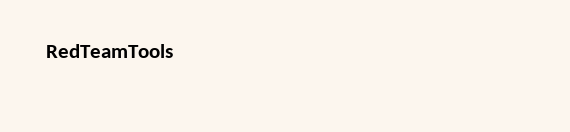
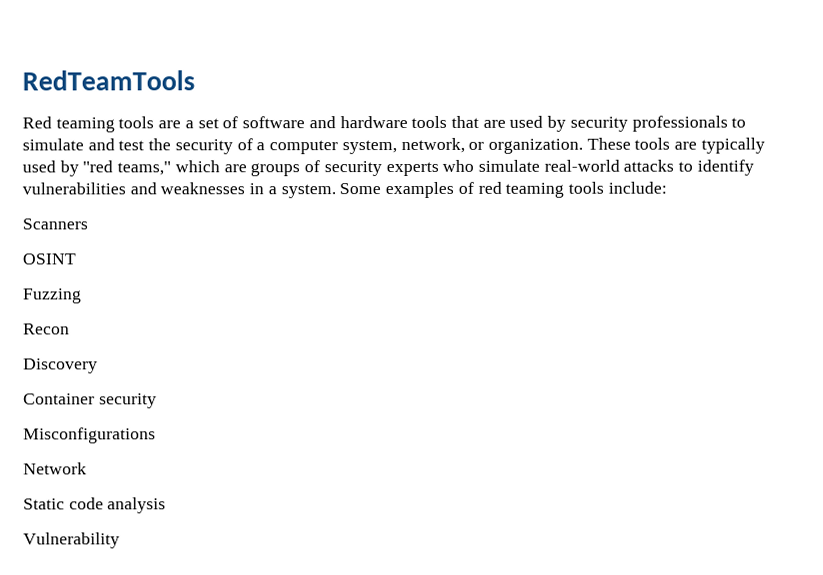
+ Red teaming tools are a set of software and hardware tools that are used by security professionals to simulate and test the security of a computer system, network, or organization. These tools are typically used by "red teams," which are groups of security experts who simulate real-world attacks to identify vulnerabilities and weaknesses in a system. Some examples of red teaming tools include:
+ Scanners
+ OSINT
+ Fuzzing
+ Recon
+ Discovery
+ Container security
+ Misconfigurations
+ Network
+ Static code analysis
+ Vulnerability

